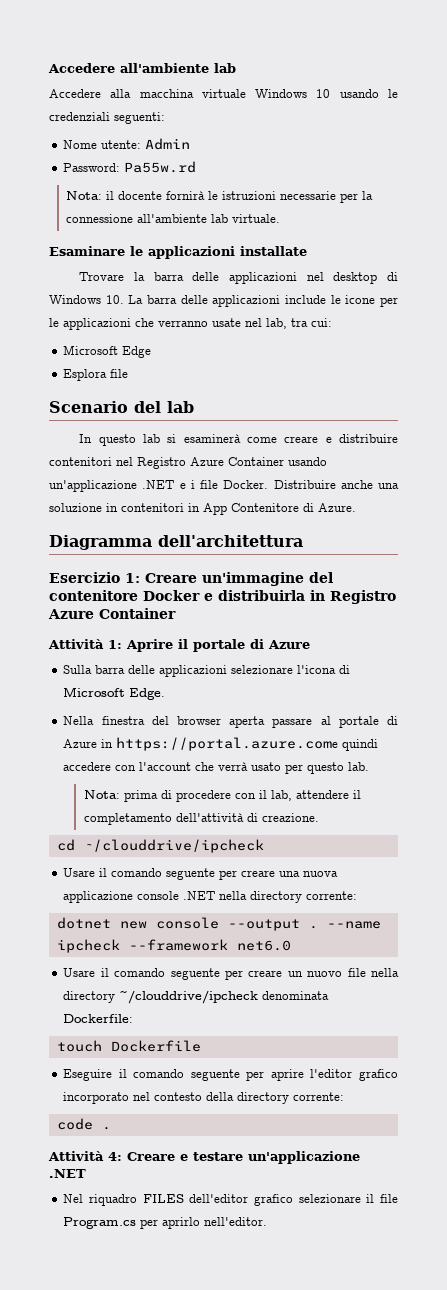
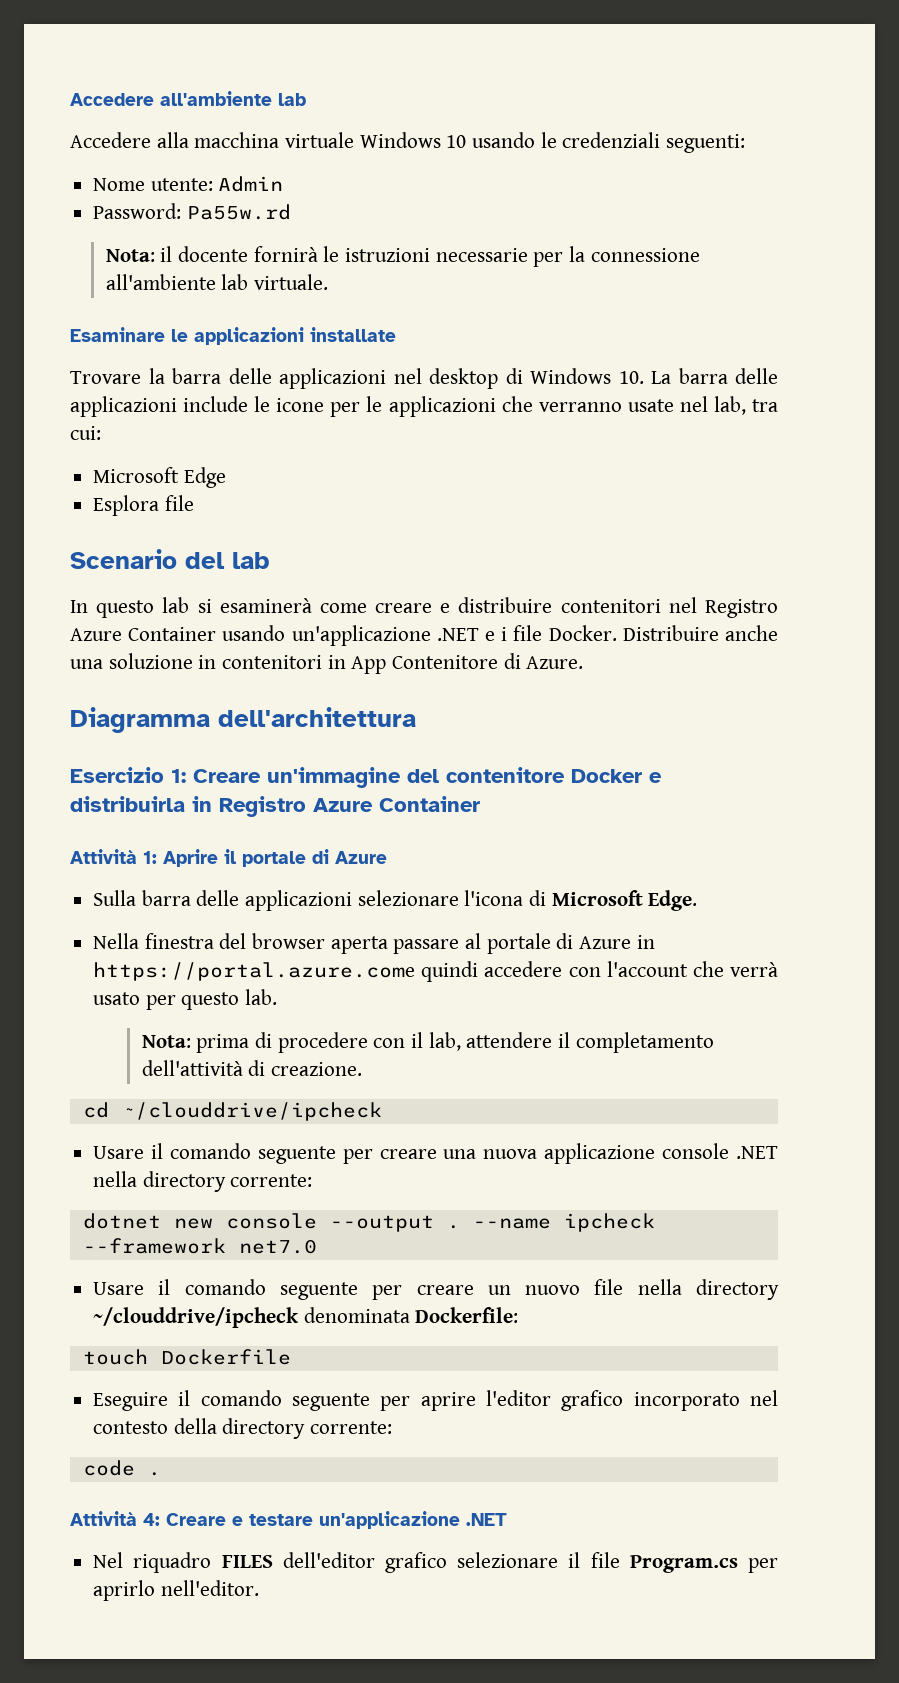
- --name ipcheck --framework net6.0
+ --name ipcheck --framework net7.0

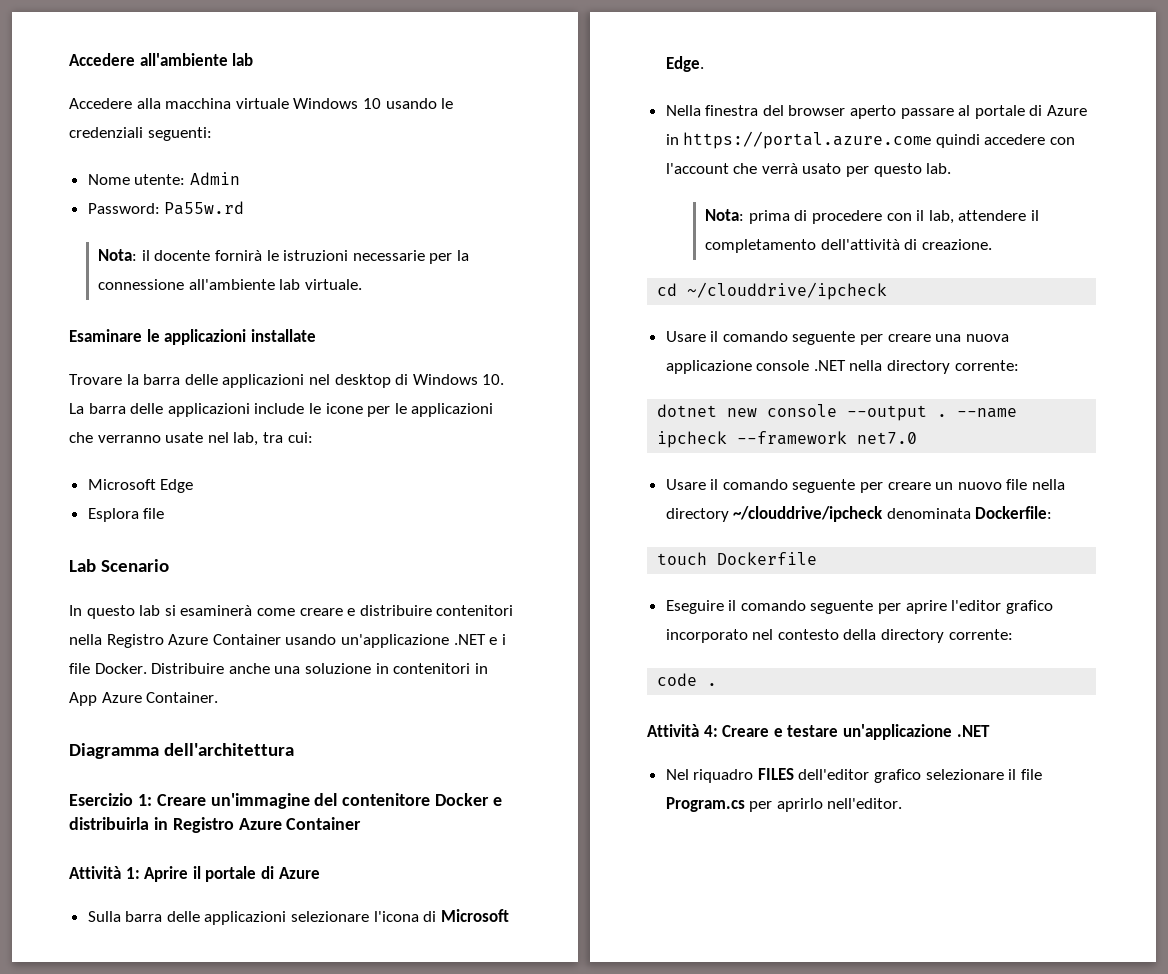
- Scenario del lab
+ Lab Scenario
- In questo lab si esaminerà come creare e distribuire contenitori nel Registro Azure Container usando un'applicazione .NET e i file Docker.
+ In questo lab si esaminerà come creare e distribuire contenitori nella Registro Azure Container usando un'applicazione .NET e i file Docker.
- Distribuire anche una soluzione in contenitori in App Contenitore di Azure.
+ Distribuire anche una soluzione in contenitori in App Azure Container.
- Nella finestra del browser aperta passare al portale di Azure in https://portal.azure.come quindi accedere con l'account che verrà usato per questo lab.
+ Nella finestra del browser aperto passare al portale di Azure in https://portal.azure.come quindi accedere con l'account che verrà usato per questo lab.

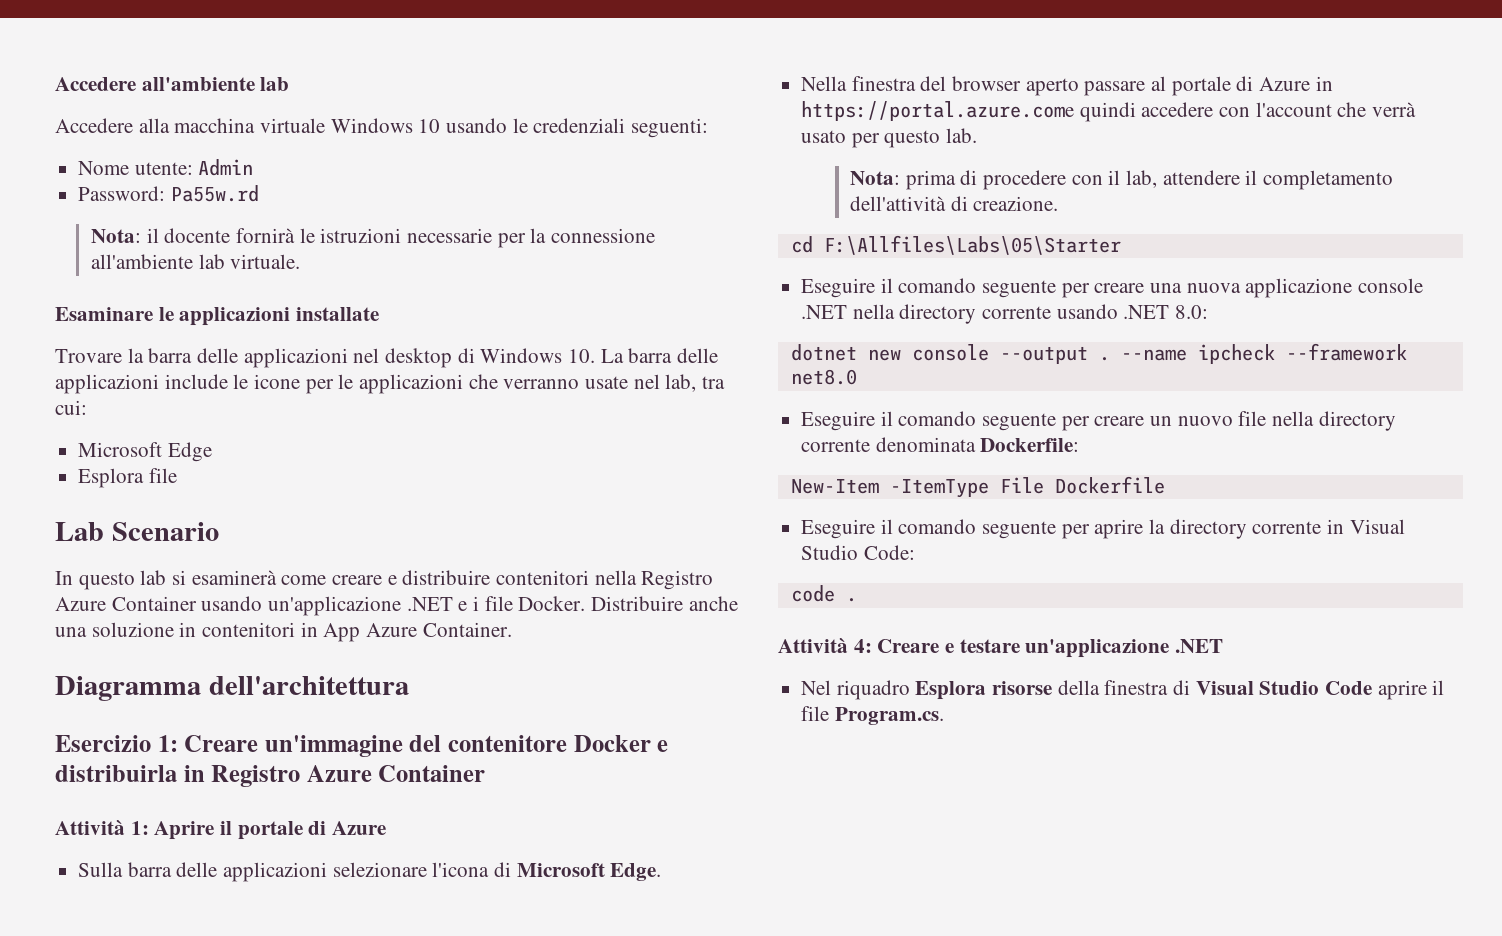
- cd ~/clouddrive/ipcheck
- Usare il comando seguente per creare una nuova applicazione console .NET nella directory corrente:
+ cd F:\Allfiles\Labs\05\Starter
+ Eseguire il comando seguente per creare una nuova applicazione console .NET nella directory corrente usando .NET 8.0:
- --name ipcheck --framework net7.0
- Usare il comando seguente per creare un nuovo file nella directory ~/clouddrive/ipcheck denominata Dockerfile:
+ --name ipcheck --framework net8.0
+ Eseguire il comando seguente per creare un nuovo file nella directory corrente denominata Dockerfile:
- touch Dockerfile
+ New-Item -ItemType File Dockerfile
- Eseguire il comando seguente per aprire l'editor grafico incorporato nel contesto della directory corrente:
+ Eseguire il comando seguente per aprire la directory corrente in Visual Studio Code:
- Nel riquadro FILES dell'editor grafico selezionare il file Program.cs per aprirlo nell'editor.
+ Nel riquadro Esplora risorse della finestra di Visual Studio Code aprire il file Program.cs.

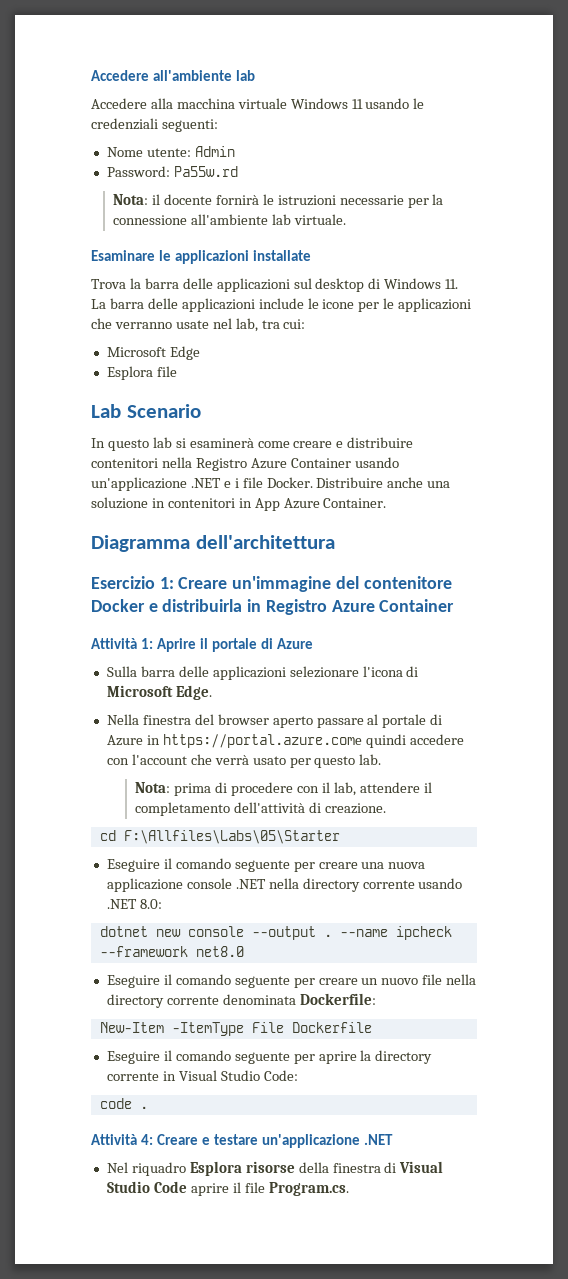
- Accedere alla macchina virtuale Windows 10 usando le credenziali seguenti:
+ Accedere alla macchina virtuale Windows 11 usando le credenziali seguenti:
- Trovare la barra delle applicazioni nel desktop di Windows 10. La barra delle applicazioni include le icone per le applicazioni che verranno usate nel lab, tra cui:
+ Trova la barra delle applicazioni sul desktop di Windows 11. La barra delle applicazioni include le icone per le applicazioni che verranno usate nel lab, tra cui:

